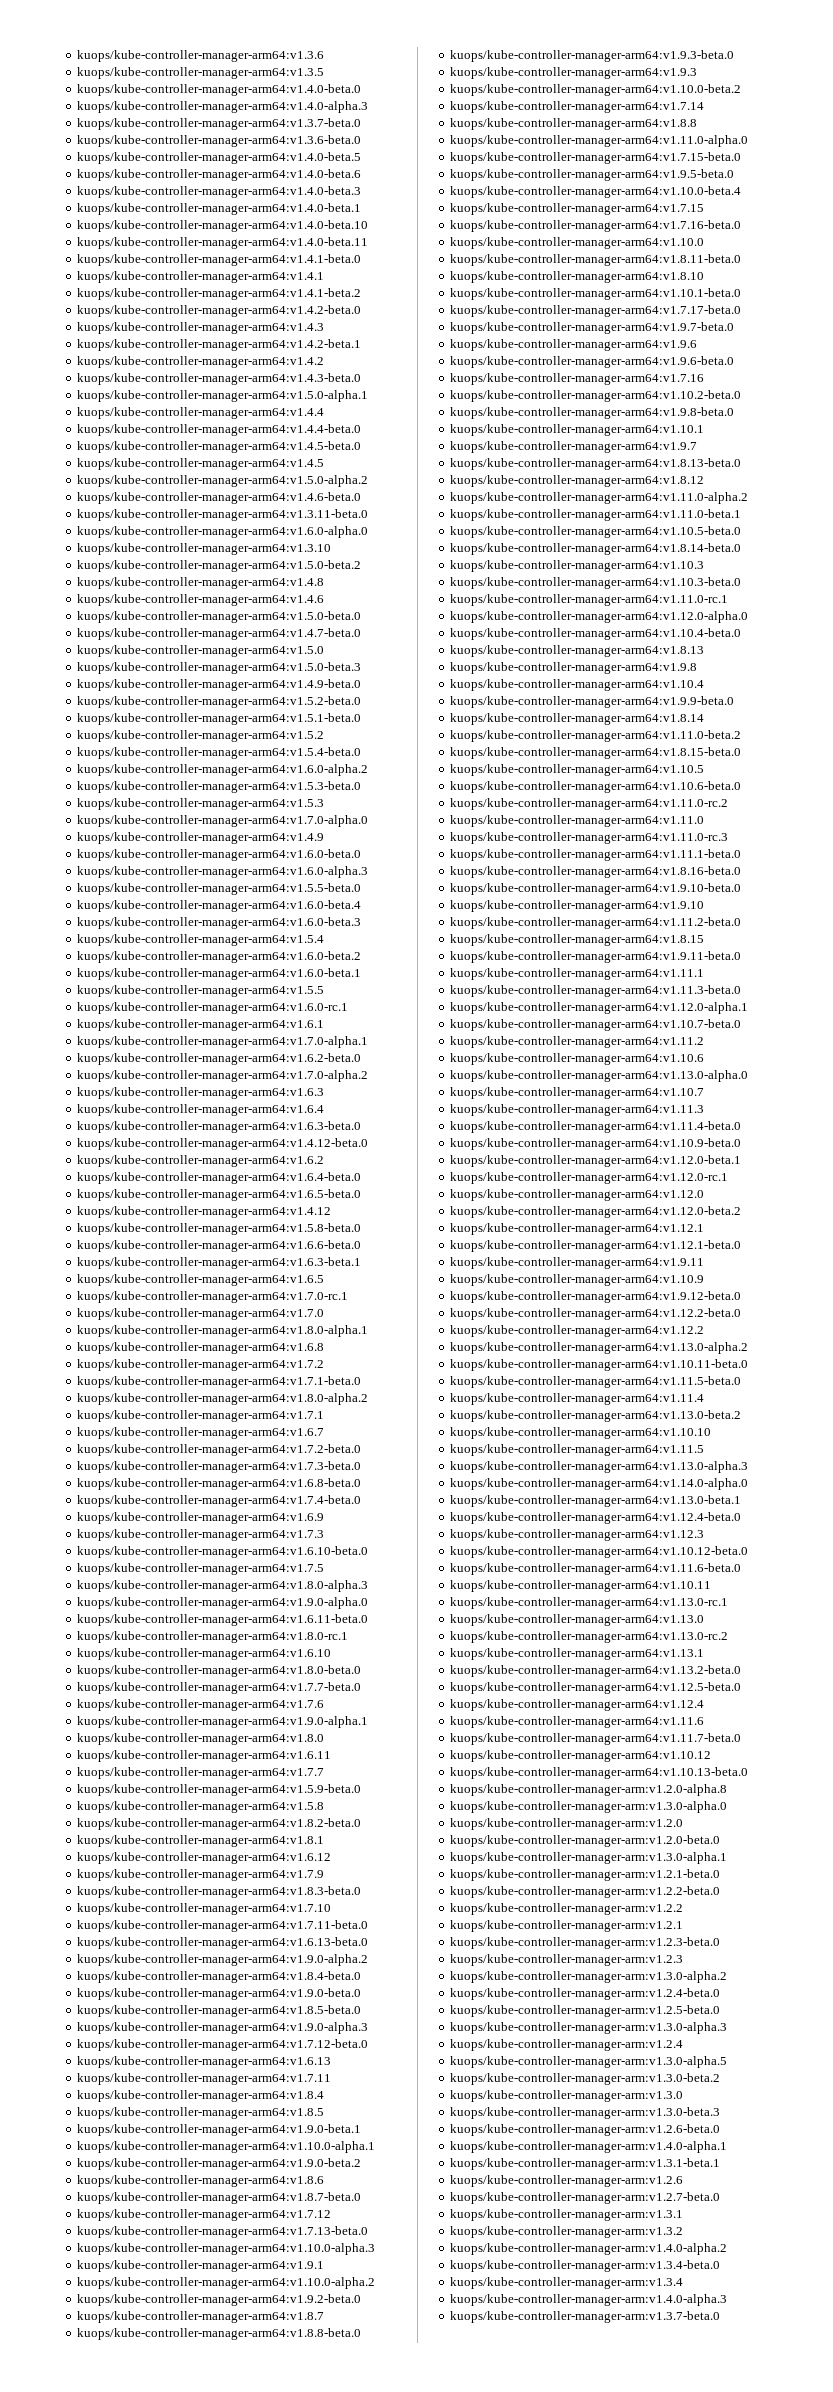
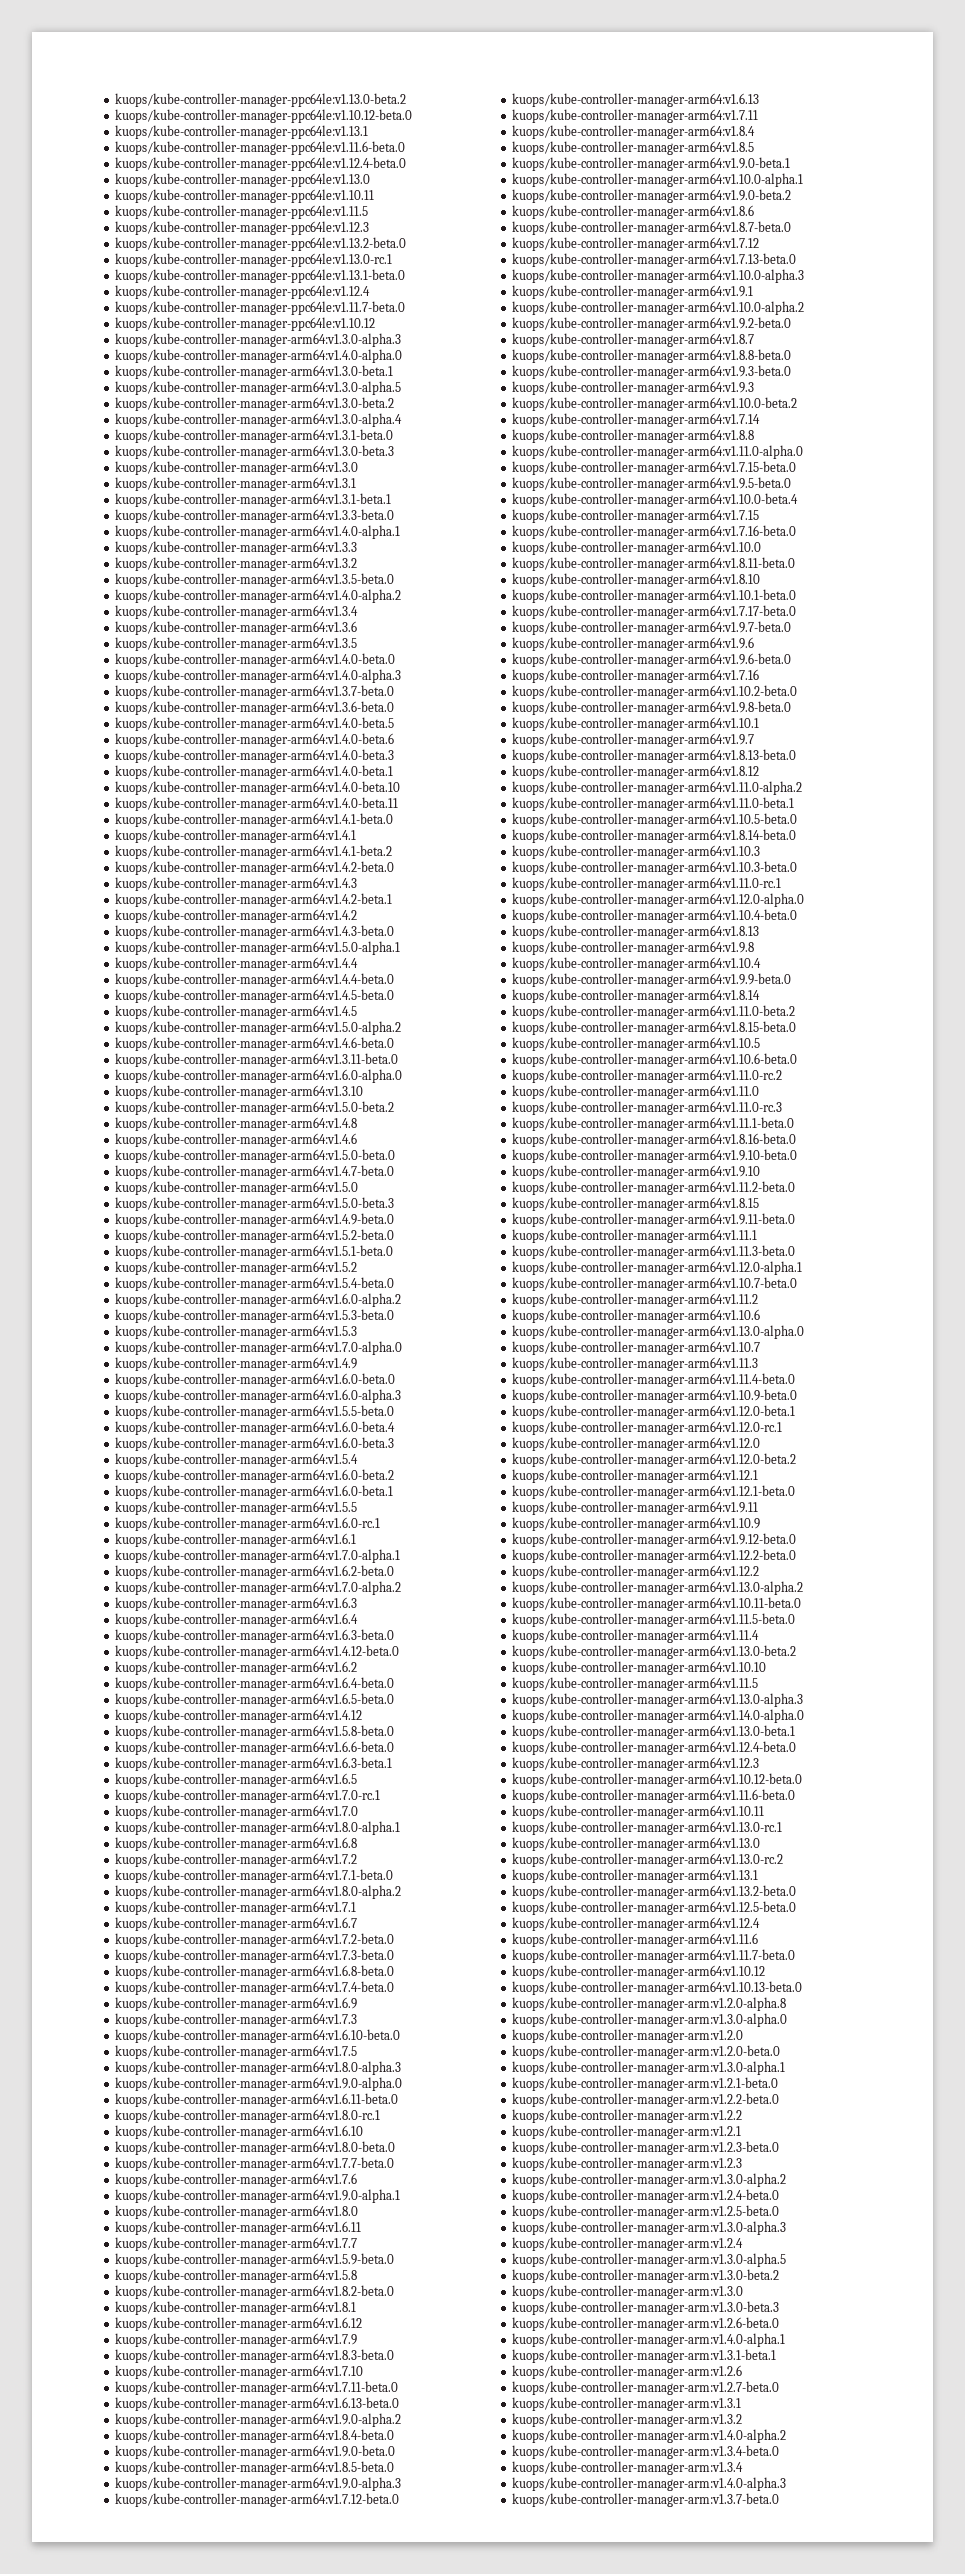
+ kuops/kube-controller-manager-ppc64le:v1.13.0-beta.2
+ kuops/kube-controller-manager-ppc64le:v1.10.12-beta.0
+ kuops/kube-controller-manager-ppc64le:v1.13.1
+ kuops/kube-controller-manager-ppc64le:v1.11.6-beta.0
+ kuops/kube-controller-manager-ppc64le:v1.12.4-beta.0
+ kuops/kube-controller-manager-ppc64le:v1.13.0
+ kuops/kube-controller-manager-ppc64le:v1.10.11
+ kuops/kube-controller-manager-ppc64le:v1.11.5
+ kuops/kube-controller-manager-ppc64le:v1.12.3
+ kuops/kube-controller-manager-ppc64le:v1.13.2-beta.0
+ kuops/kube-controller-manager-ppc64le:v1.13.0-rc.1
+ kuops/kube-controller-manager-ppc64le:v1.13.1-beta.0
+ kuops/kube-controller-manager-ppc64le:v1.12.4
+ kuops/kube-controller-manager-ppc64le:v1.11.7-beta.0
+ kuops/kube-controller-manager-ppc64le:v1.10.12
+ kuops/kube-controller-manager-arm64:v1.3.0-alpha.3
+ kuops/kube-controller-manager-arm64:v1.4.0-alpha.0
+ kuops/kube-controller-manager-arm64:v1.3.0-beta.1
+ kuops/kube-controller-manager-arm64:v1.3.0-alpha.5
+ kuops/kube-controller-manager-arm64:v1.3.0-beta.2
+ kuops/kube-controller-manager-arm64:v1.3.0-alpha.4
+ kuops/kube-controller-manager-arm64:v1.3.1-beta.0
+ kuops/kube-controller-manager-arm64:v1.3.0-beta.3
+ kuops/kube-controller-manager-arm64:v1.3.0
+ kuops/kube-controller-manager-arm64:v1.3.1
+ kuops/kube-controller-manager-arm64:v1.3.1-beta.1
+ kuops/kube-controller-manager-arm64:v1.3.3-beta.0
+ kuops/kube-controller-manager-arm64:v1.4.0-alpha.1
+ kuops/kube-controller-manager-arm64:v1.3.3
+ kuops/kube-controller-manager-arm64:v1.3.2
+ kuops/kube-controller-manager-arm64:v1.3.5-beta.0
+ kuops/kube-controller-manager-arm64:v1.4.0-alpha.2
+ kuops/kube-controller-manager-arm64:v1.3.4

